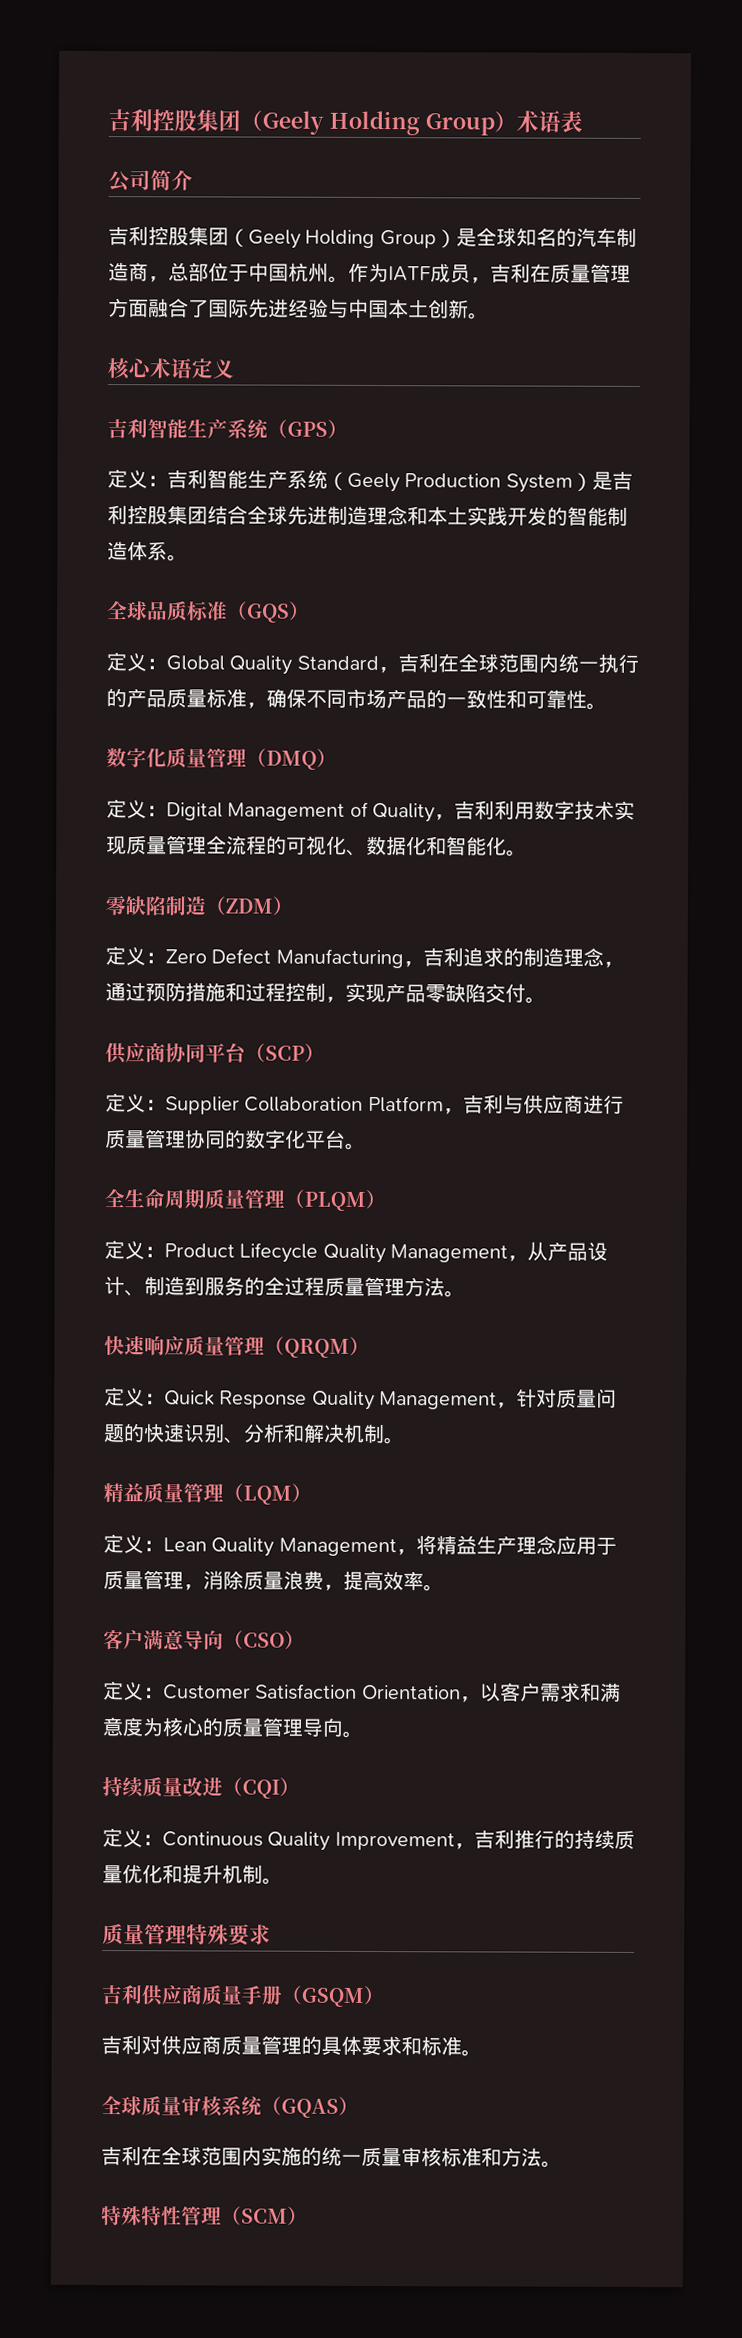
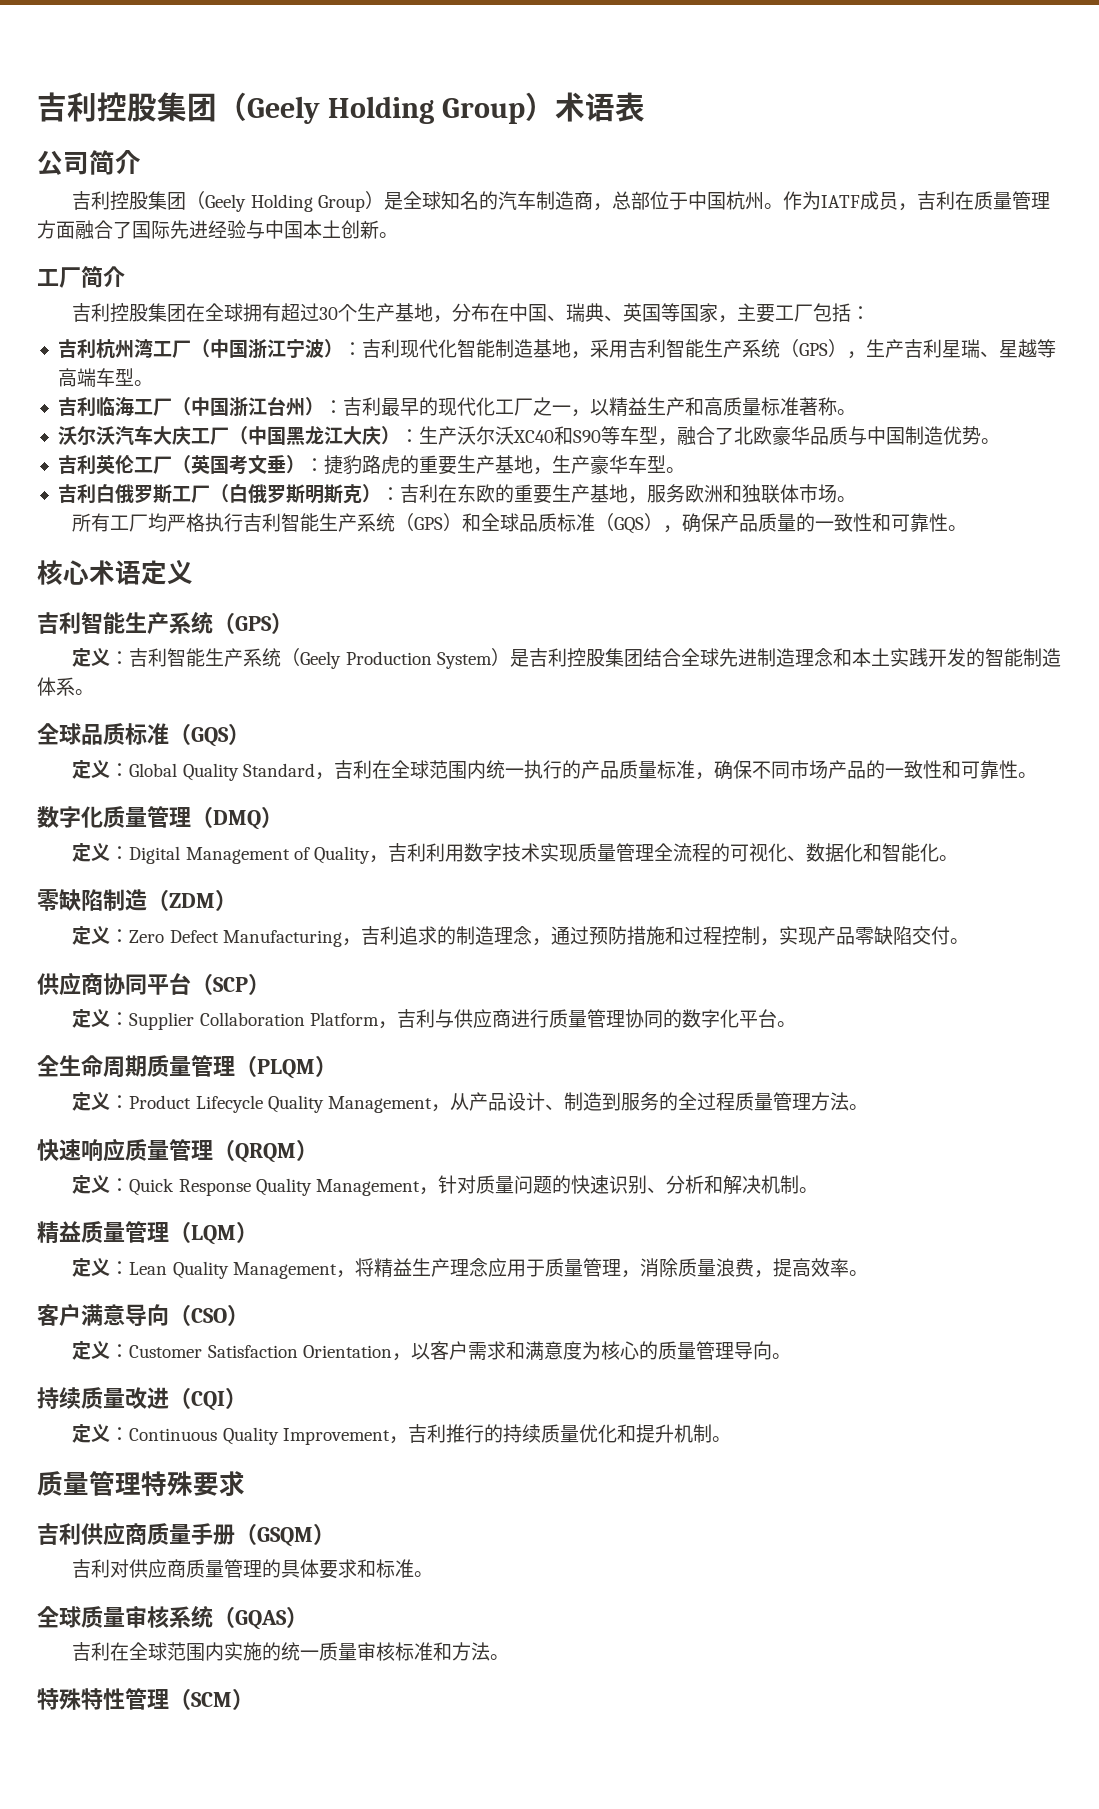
+ 工厂简介
+ 吉利控股集团在全球拥有超过30个生产基地，分布在中国、瑞典、英国等国家，主要工厂包括：
+ 吉利杭州湾工厂（中国浙江宁波）：吉利现代化智能制造基地，采用吉利智能生产系统（GPS），生产吉利星瑞、星越等高端车型。
+ 吉利临海工厂（中国浙江台州）：吉利最早的现代化工厂之一，以精益生产和高质量标准著称。
+ 沃尔沃汽车大庆工厂（中国黑龙江大庆）：生产沃尔沃XC40和S90等车型，融合了北欧豪华品质与中国制造优势。
+ 吉利英伦工厂（英国考文垂）：捷豹路虎的重要生产基地，生产豪华车型。
+ 吉利白俄罗斯工厂（白俄罗斯明斯克）：吉利在东欧的重要生产基地，服务欧洲和独联体市场。
+ 所有工厂均严格执行吉利智能生产系统（GPS）和全球品质标准（GQS），确保产品质量的一致性和可靠性。

